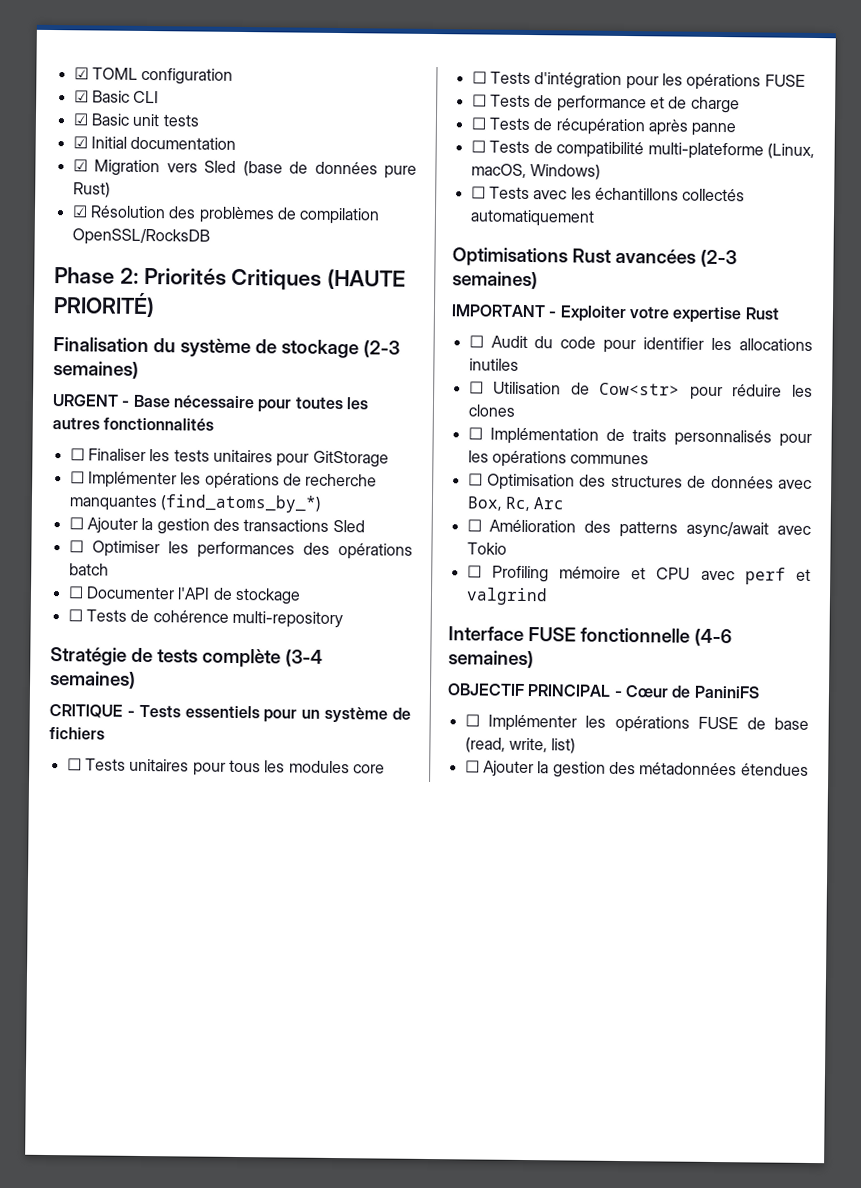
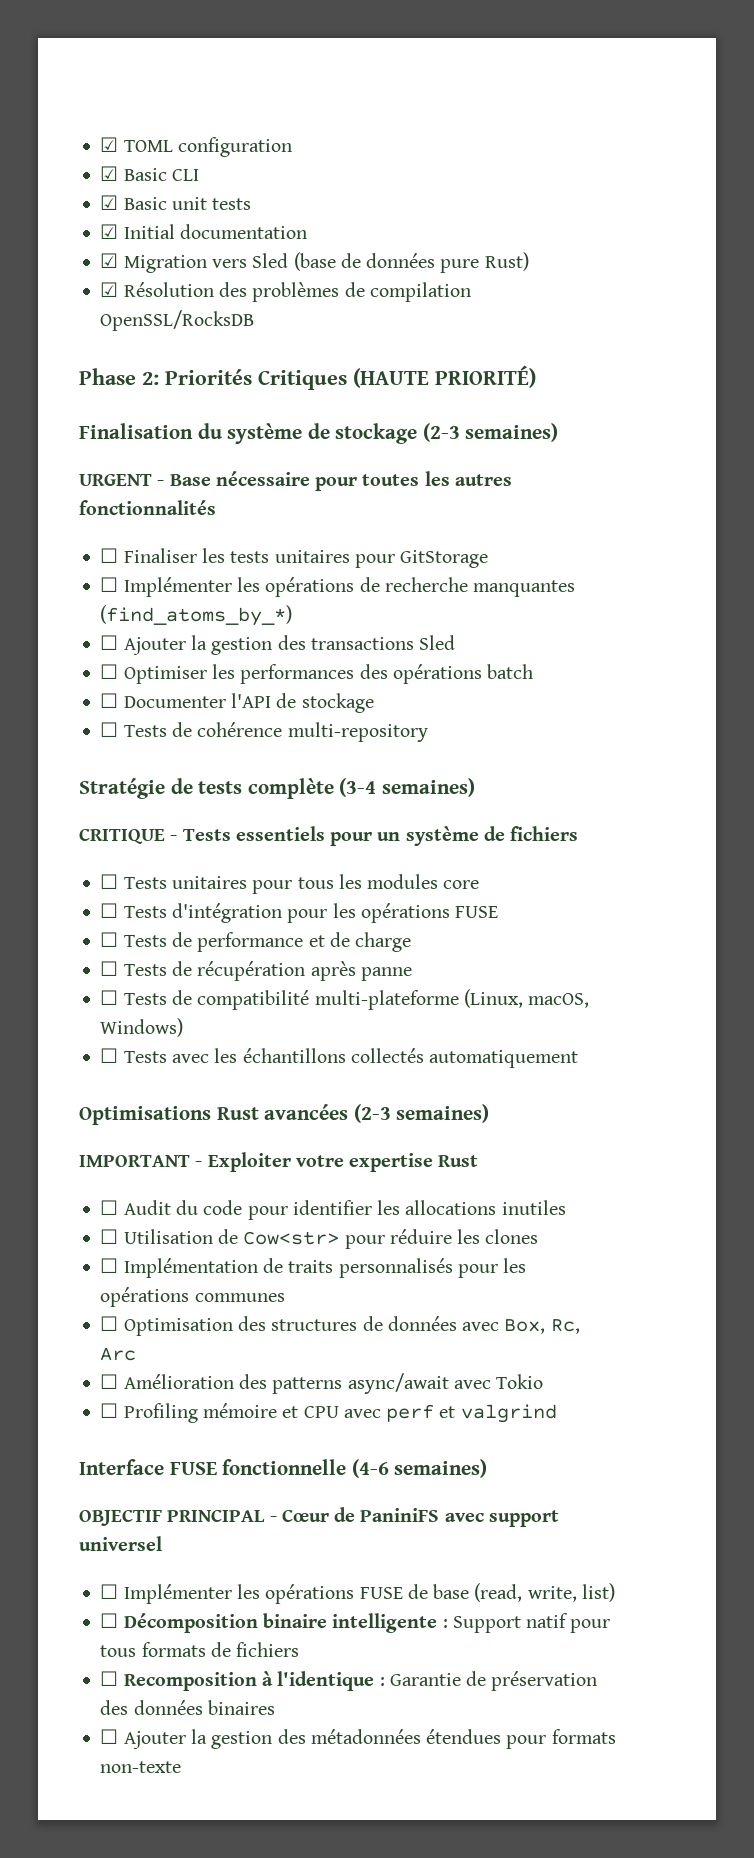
- OBJECTIF PRINCIPAL - Cœur de PaniniFS
+ OBJECTIF PRINCIPAL - Cœur de PaniniFS avec support universel
+ ☐ Décomposition binaire intelligente : Support natif pour tous formats de fichiers
+ ☐ Recomposition à l'identique : Garantie de préservation des données binaires
- ☐ Ajouter la gestion des métadonnées étendues
+ ☐ Ajouter la gestion des métadonnées étendues pour formats non-texte

